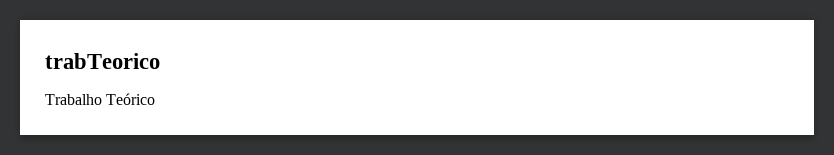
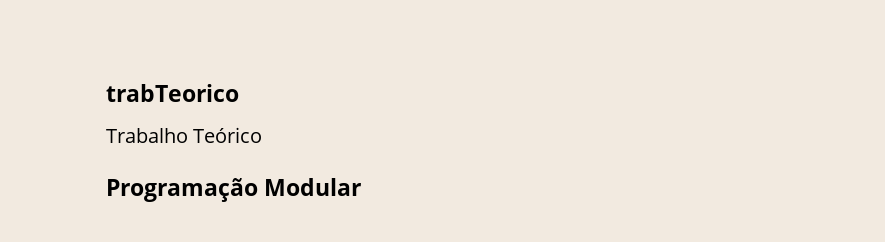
+ Programação Modular

